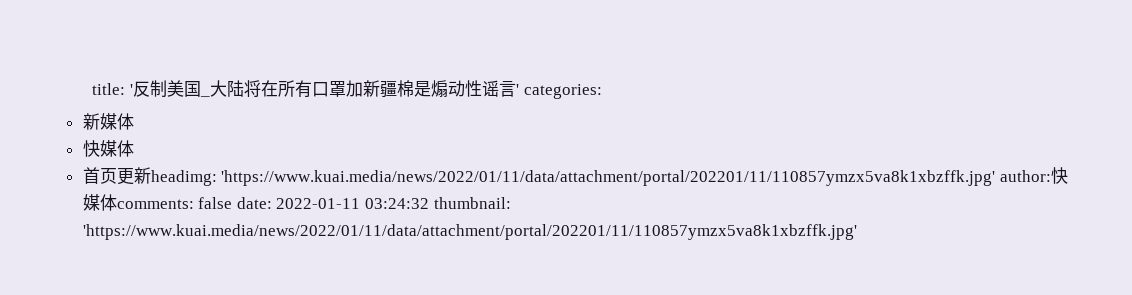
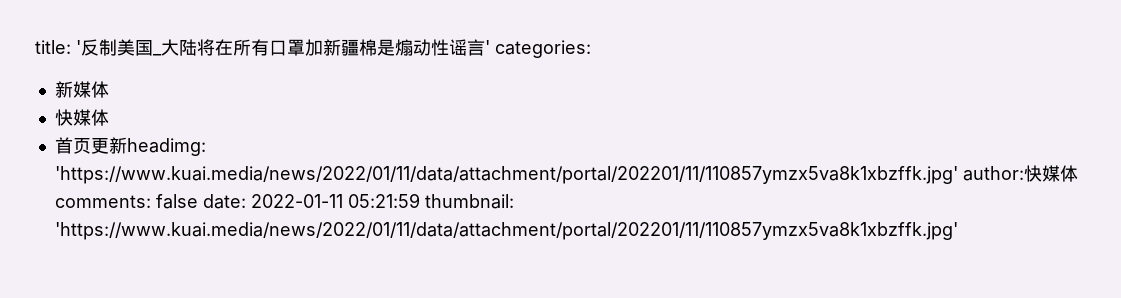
- 首页更新headimg: 'https://www.kuai.media/news/2022/01/11/data/attachment/portal/202201/11/110857ymzx5va8k1xbzffk.jpg' author:快媒体comments: false date: 2022-01-11 03:24:32 thumbnail: 'https://www.kuai.media/news/2022/01/11/data/attachment/portal/202201/11/110857ymzx5va8k1xbzffk.jpg'
+ 首页更新headimg: 'https://www.kuai.media/news/2022/01/11/data/attachment/portal/202201/11/110857ymzx5va8k1xbzffk.jpg' author:快媒体comments: false date: 2022-01-11 05:21:59 thumbnail: 'https://www.kuai.media/news/2022/01/11/data/attachment/portal/202201/11/110857ymzx5va8k1xbzffk.jpg'

